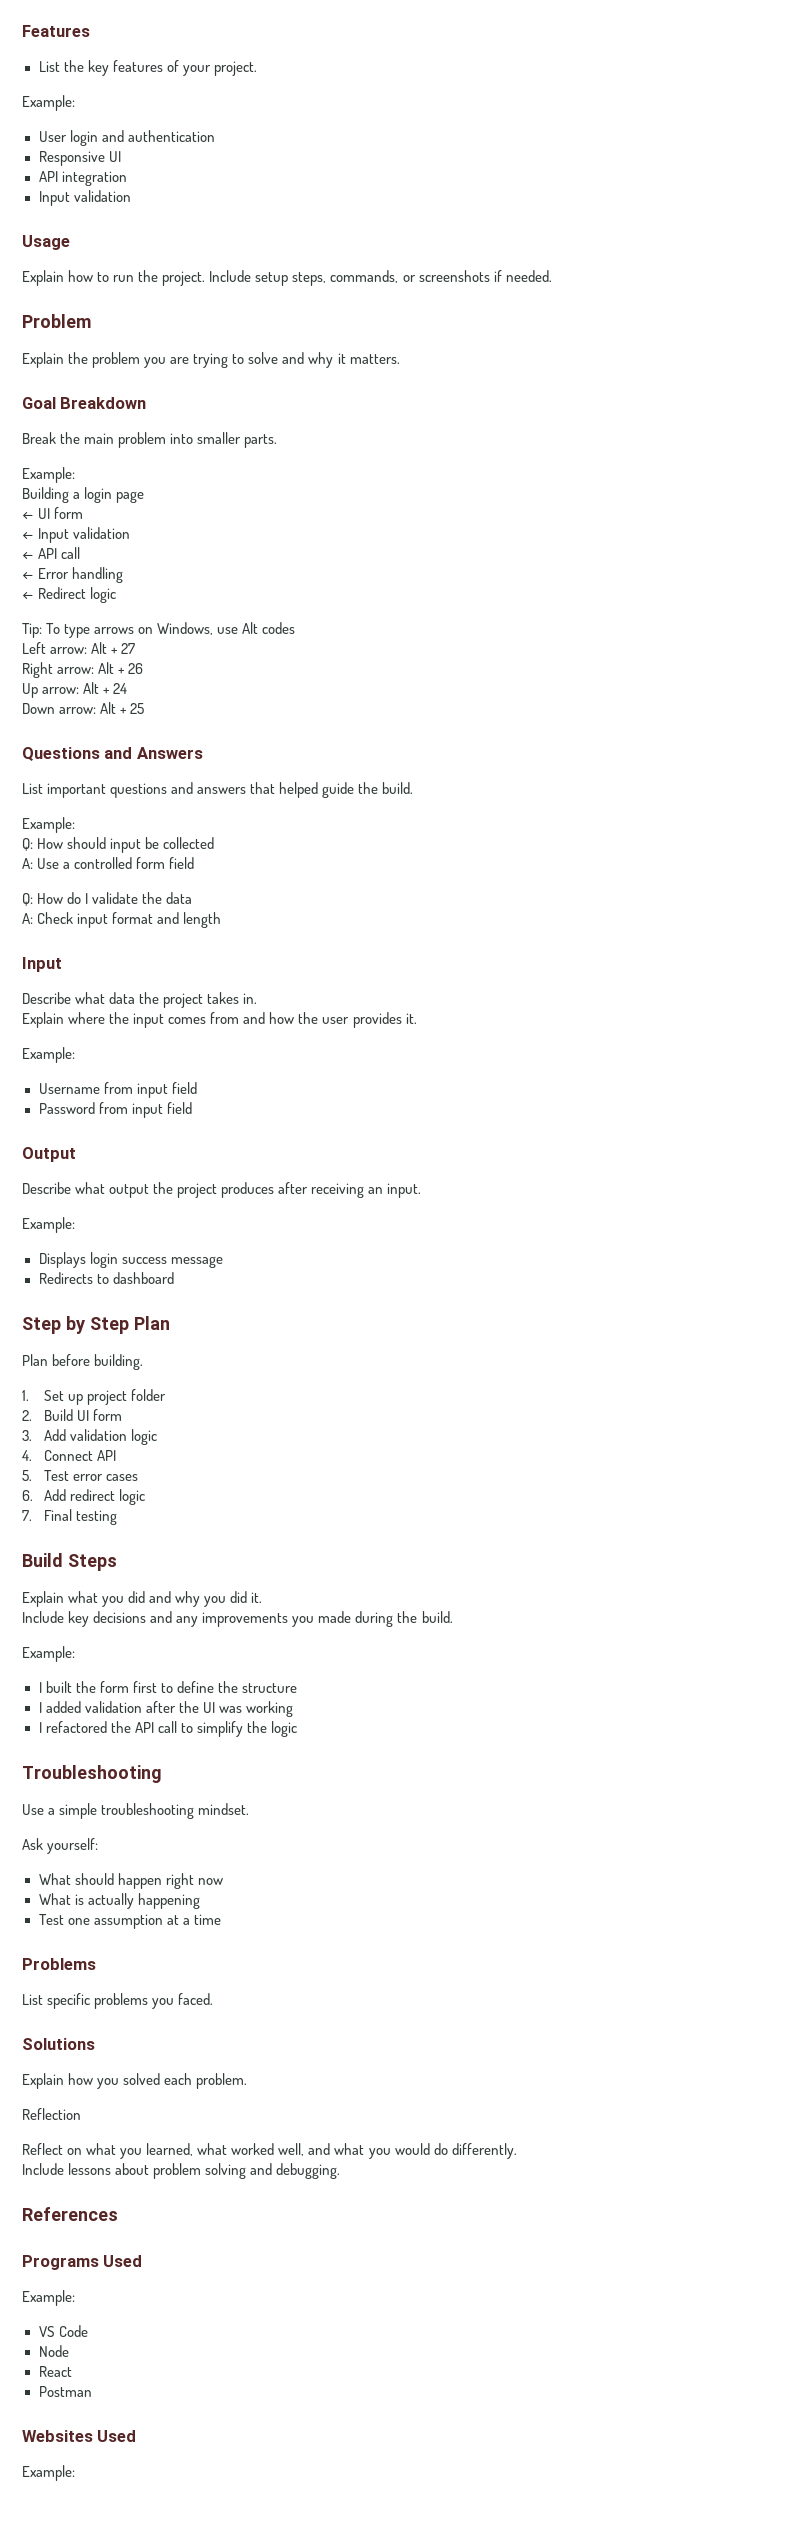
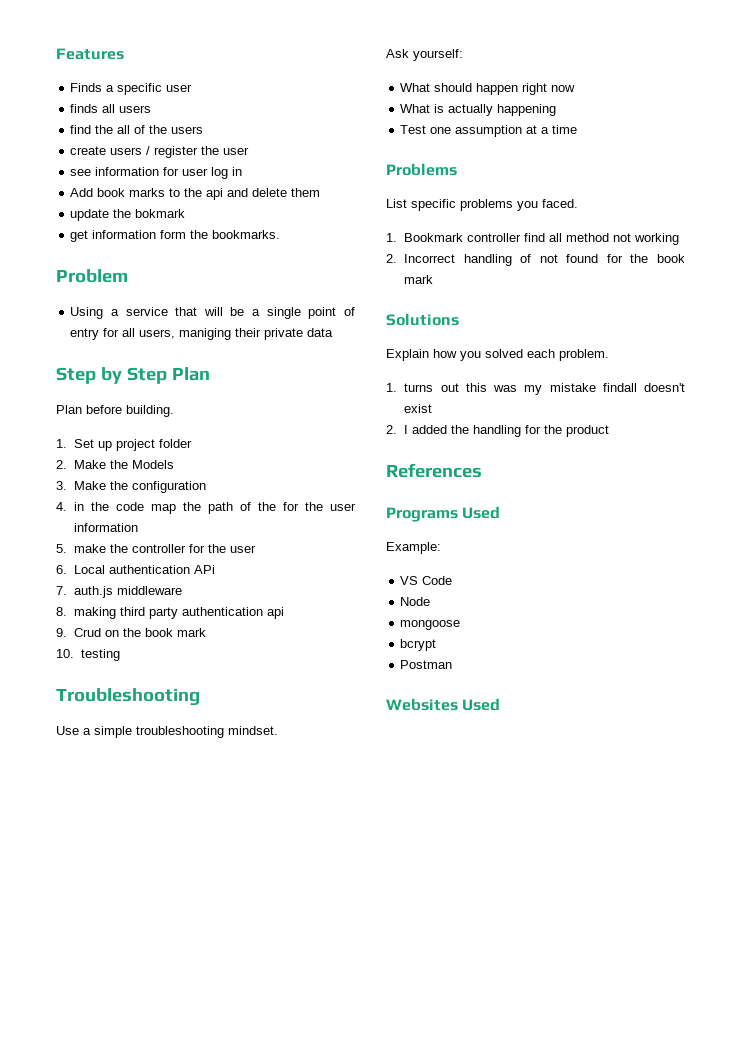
- List the key features of your project.
- Example:
- User login and authentication
- Responsive UI
- API integration
- Input validation
- Usage
- Explain how to run the project. Include setup steps, commands, or screenshots if needed.
+ Finds a specific user
+ finds all users
+ find the all of the users
+ create users / register the user
+ see information for user log in
+ Add book marks to the api and delete them
+ update the bokmark
+ get information form the bookmarks.
  Problem
- Explain the problem you are trying to solve and why it matters.
- Goal Breakdown
- Break the main problem into smaller parts.
- Example:
- Building a login page
- ← UI form
- ← Input validation
- ← API call
- ← Error handling
- ← Redirect logic
- Tip: To type arrows on Windows, use Alt codes
- Left arrow: Alt + 27
- Right arrow: Alt + 26
- Up arrow: Alt + 24
- Down arrow: Alt + 25
- Questions and Answers
- List important questions and answers that helped guide the build.
- Example:
- Q: How should input be collected
- A: Use a controlled form field
- Q: How do I validate the data
- A: Check input format and length
- Input
- Describe what data the project takes in.
- Explain where the input comes from and how the user provides it.
- Example:
- Username from input field
- Password from input field
- Output
- Describe what output the project produces after receiving an input.
- Example:
- Displays login success message
- Redirects to dashboard
+ Using a service that will be a single point of entry for all users, maniging their private data
- 2. Build UI form
- 3. Add validation logic
- 4. Connect API
- 5. Test error cases
- 6. Add redirect logic
- 7. Final testing
- Build Steps
- Explain what you did and why you did it.
- Include key decisions and any improvements you made during the build.
- Example:
- I built the form first to define the structure
- I added validation after the UI was working
- I refactored the API call to simplify the logic
+ 2. Make the Models
+ 3. Make the configuration
+ 4. in the code map the path of the for the user information
+ 5. make the controller for the user
+ 6. Local authentication APi
+ 7. auth.js middleware
+ 8. making third party authentication api
+ 9. Crud on the book mark
+ 10. testing
+ 1. Bookmark controller find all method not working
+ 2. Incorrect handling of not found for the book mark
- Reflection
- Reflect on what you learned, what worked well, and what you would do differently.
- Include lessons about problem solving and debugging.
+ 1. turns out this was my mistake findall doesn't exist
+ 2. I added the handling for the product
- React
+ mongoose
+ bcrypt
  Websites Used
- Example:

